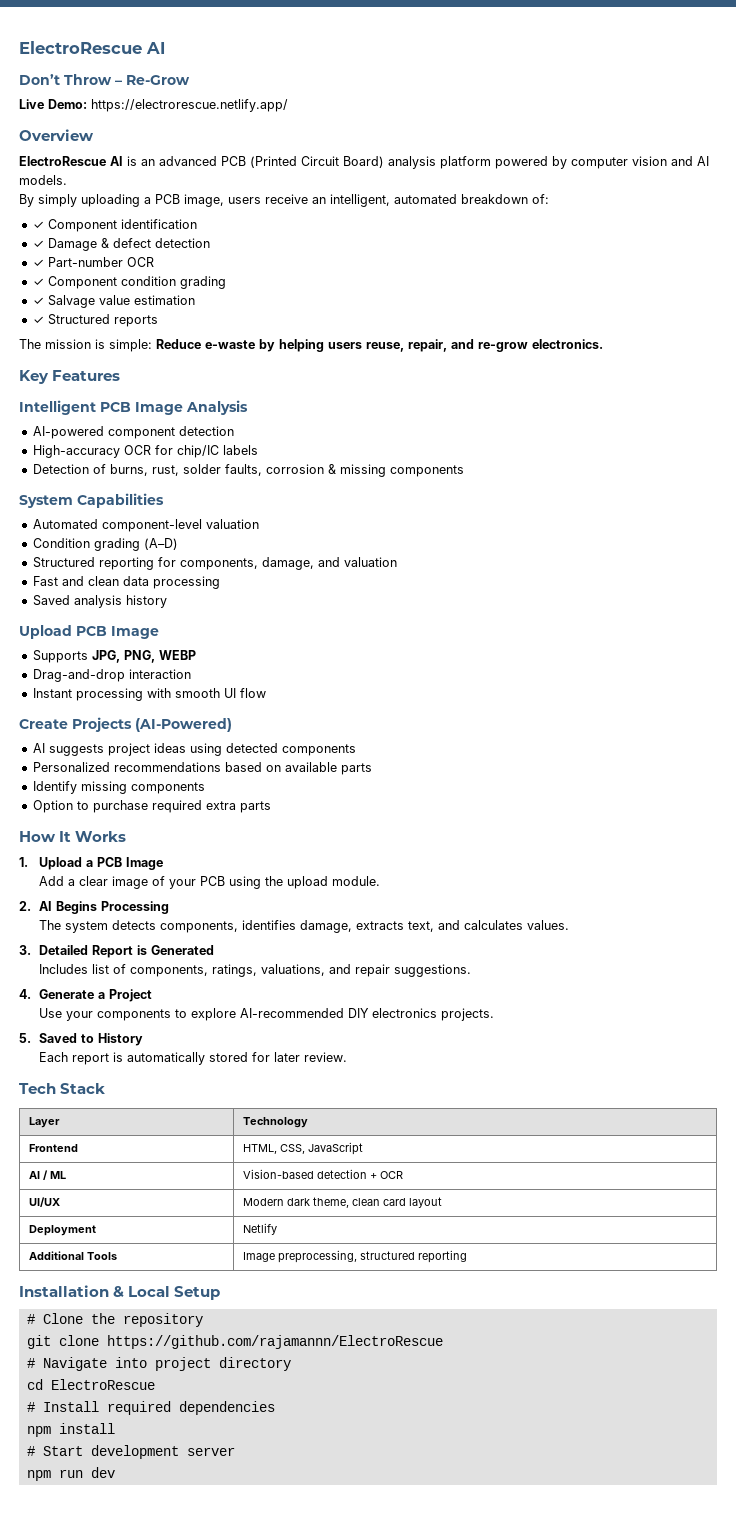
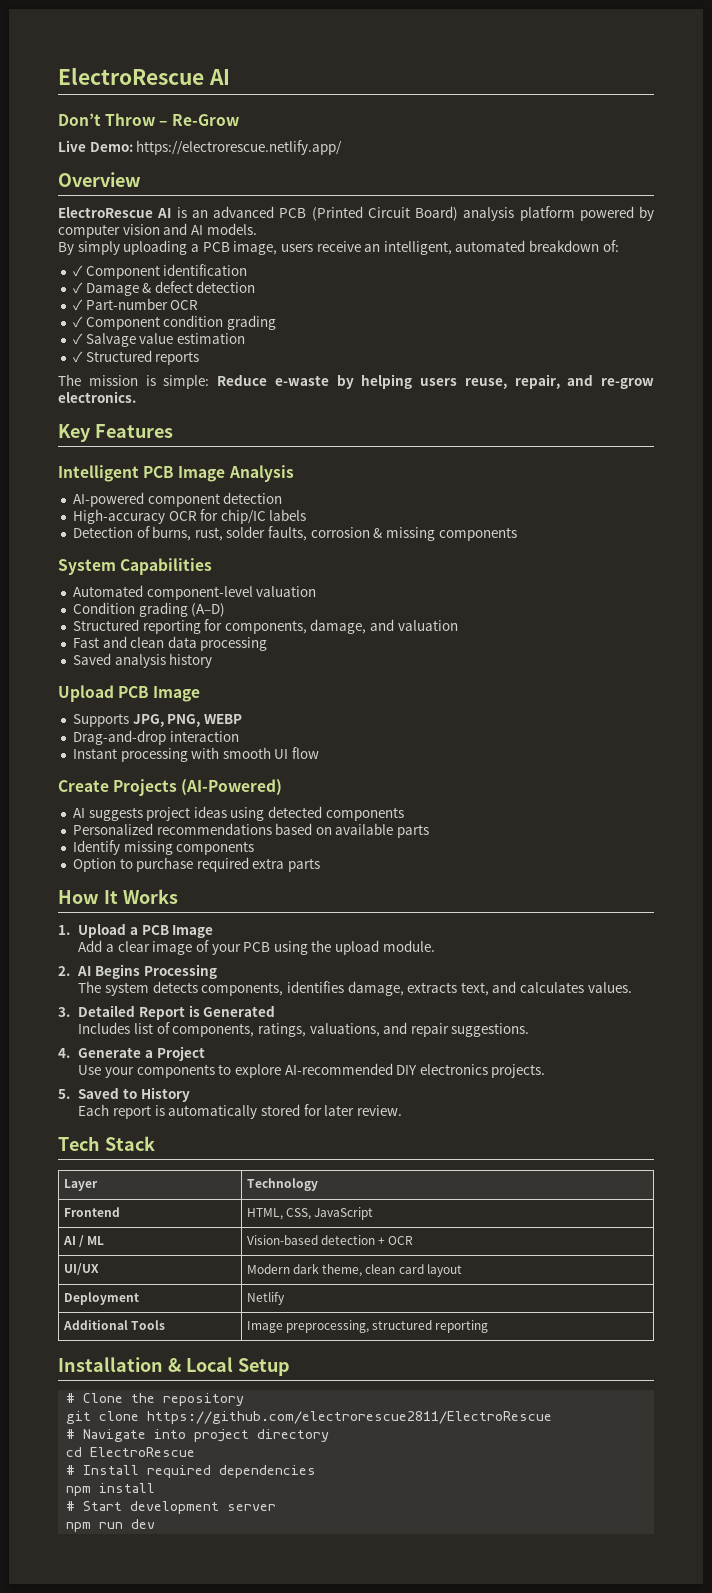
- git clone https://github.com/rajamannn/ElectroRescue
+ git clone https://github.com/electrorescue2811/ElectroRescue

